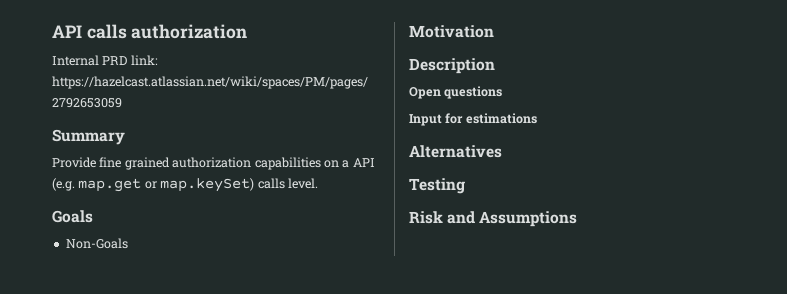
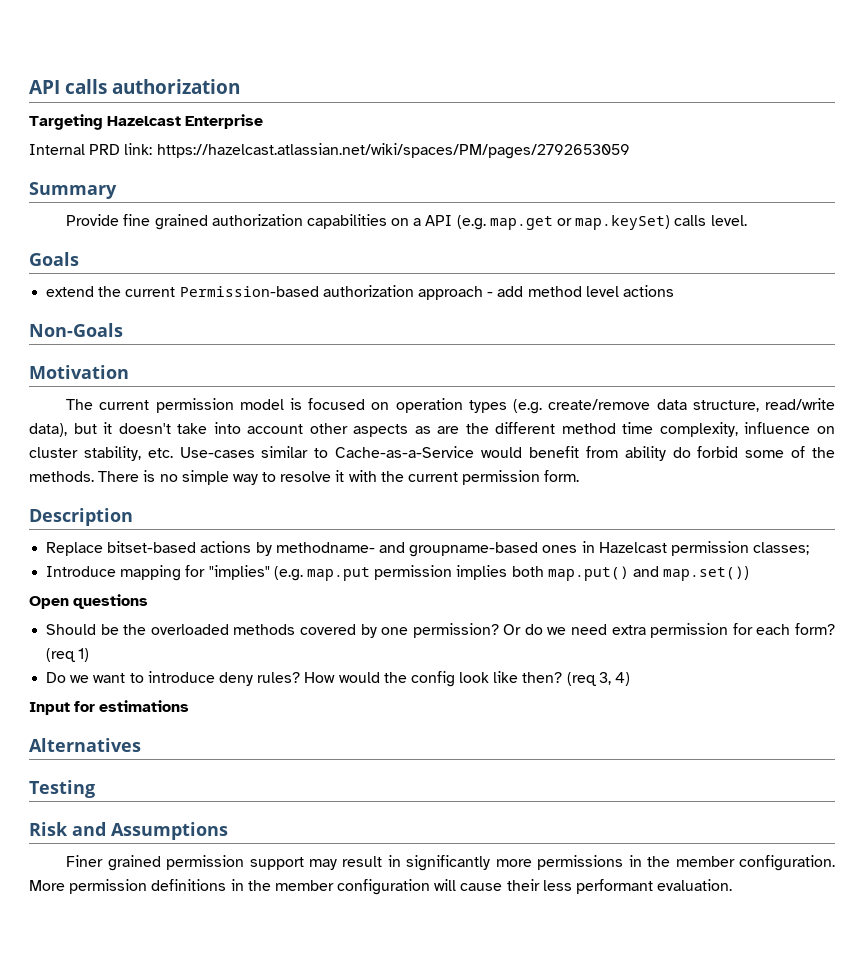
+ Targeting Hazelcast Enterprise
+ extend the current Permission-based authorization approach - add method level actions
  Non-Goals
  Motivation
+ The current permission model is focused on operation types (e.g. create/remove data structure, read/write data), but it doesn't take into account other aspects as are the different method time complexity, influence on cluster stability, etc. Use-cases similar to Cache-as-a-Service would benefit from ability do forbid some of the methods. There is no simple way to resolve it with the current permission form.
  Description
+ Replace bitset-based actions by methodname- and groupname-based ones in Hazelcast permission classes;
+ Introduce mapping for "implies" (e.g. map.put permission implies both map.put() and map.set())
  Open questions
+ Should be the overloaded methods covered by one permission? Or do we need extra permission for each form? (req 1)
+ Do we want to introduce deny rules? How would the config look like then? (req 3, 4)
+ Finer grained permission support may result in significantly more permissions in the member configuration. More permission definitions in the member configuration will cause their less performant evaluation.

